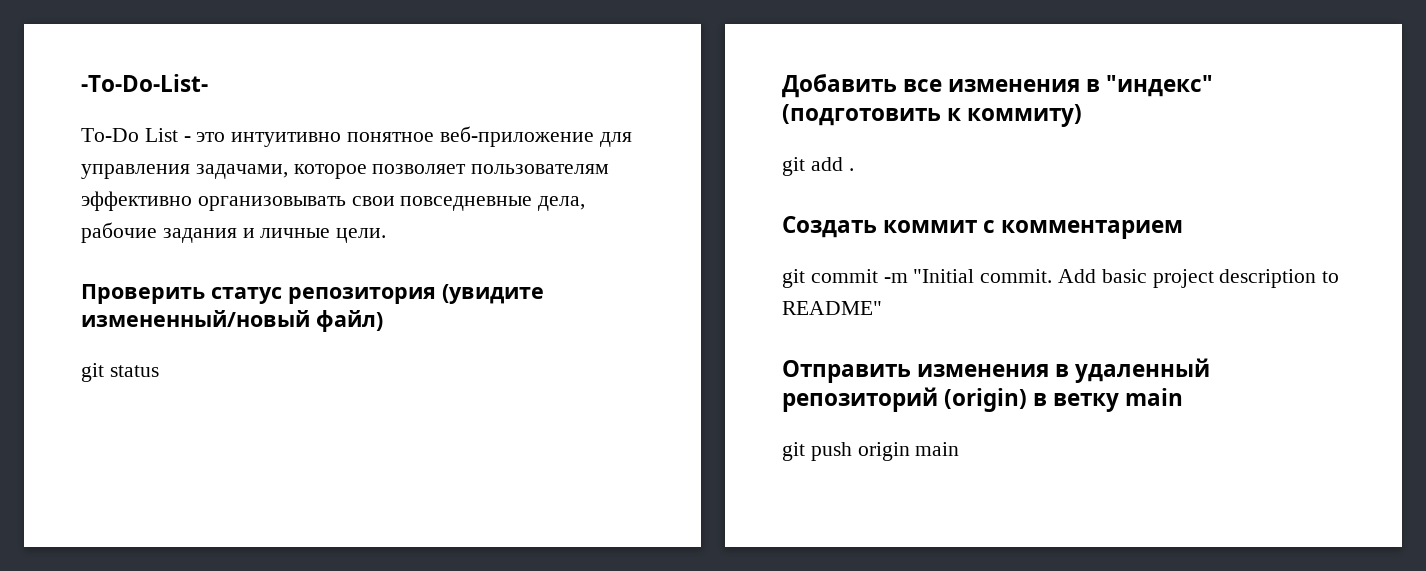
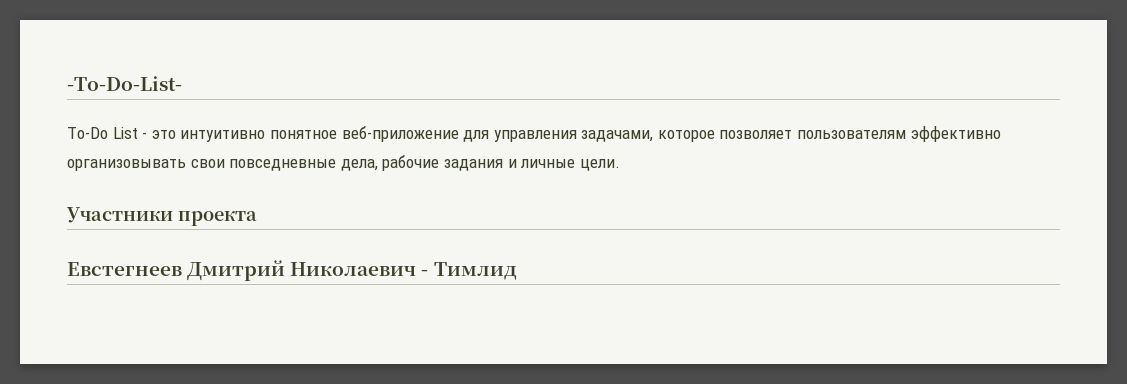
- Проверить статус репозитория (увидите измененный/новый файл)
- git status
- Добавить все изменения в "индекс" (подготовить к коммиту)
- git add .
- Создать коммит с комментарием
- git commit -m "Initial commit. Add basic project description to README"
- Отправить изменения в удаленный репозиторий (origin) в ветку main
- git push origin main
+ Участники проекта
+ Евстегнеев Дмитрий Николаевич - Тимлид

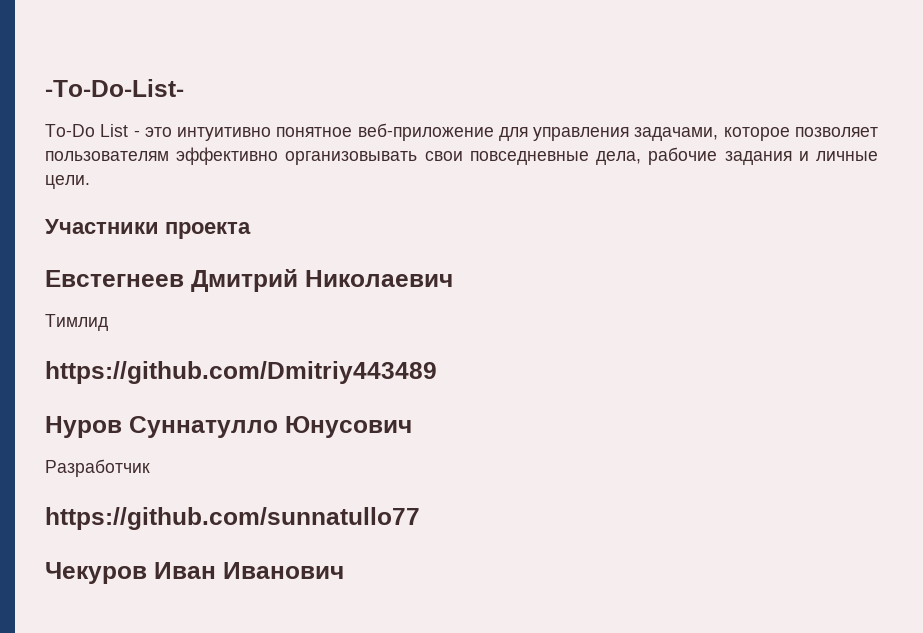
- Евстегнеев Дмитрий Николаевич - Тимлид
+ Евстегнеев Дмитрий Николаевич
+ Тимлид
+ https://github.com/Dmitriy443489
+ Нуров Суннатулло Юнусович
+ Разработчик
+ https://github.com/sunnatullo77
+ Чекуров Иван Иванович

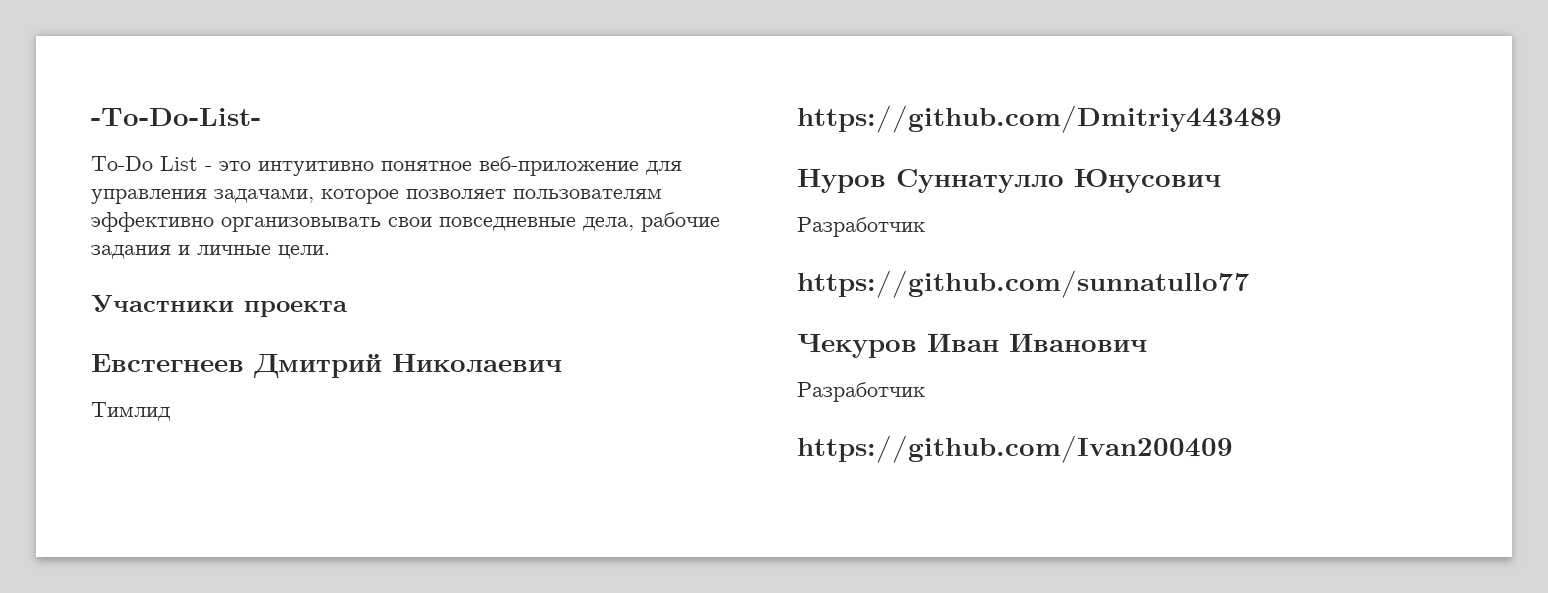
  Чекуров Иван Иванович
+ Разработчик
+ https://github.com/Ivan200409

